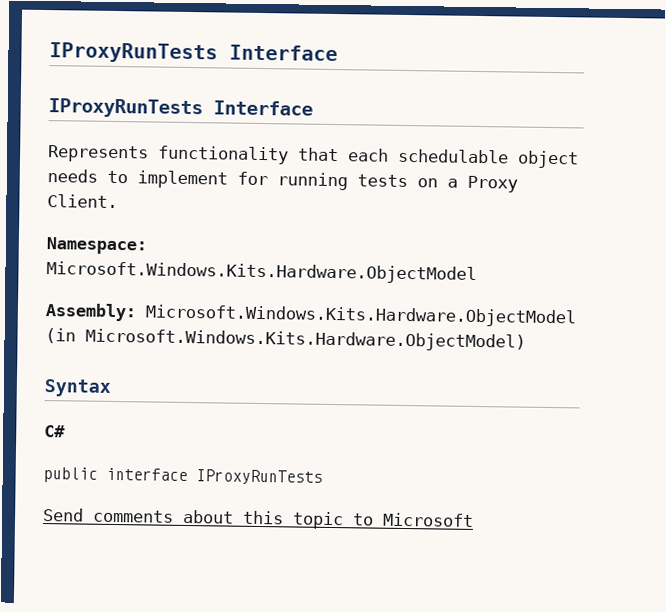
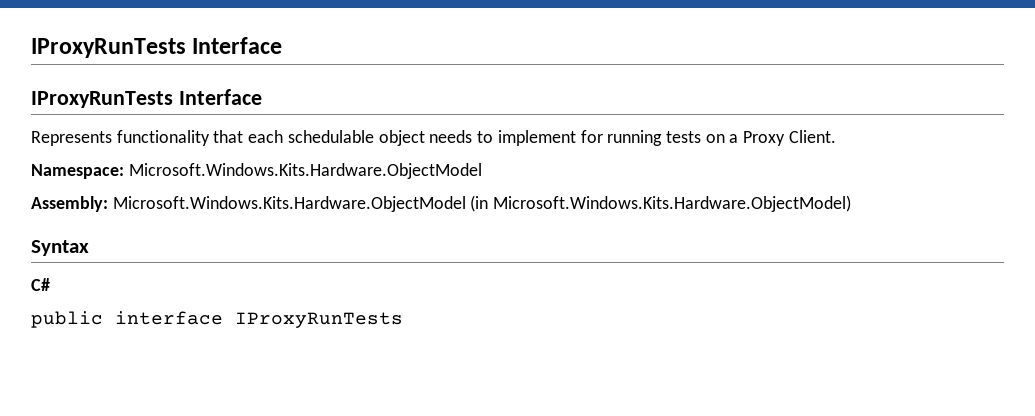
- Send comments about this topic to Microsoft

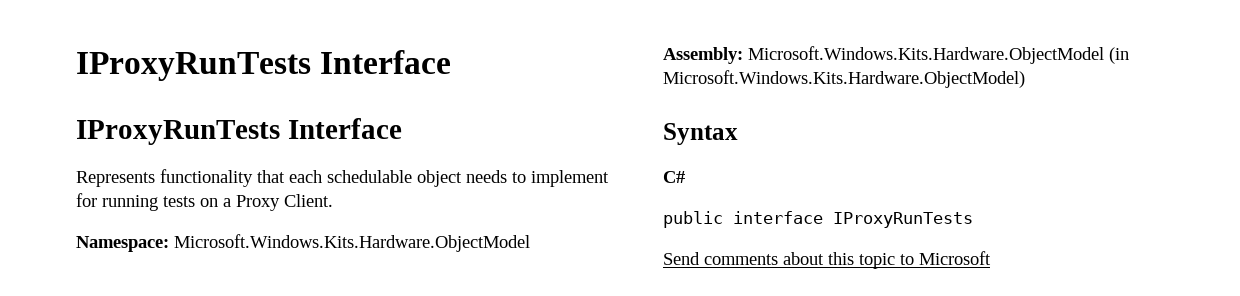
+ Send comments about this topic to Microsoft

